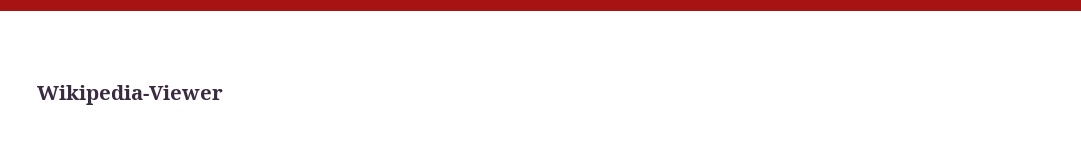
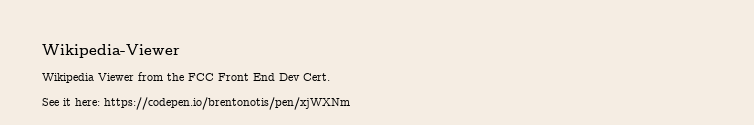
+ Wikipedia Viewer from the FCC Front End Dev Cert.
+ See it here: https://codepen.io/brentonotis/pen/xjWXNm

